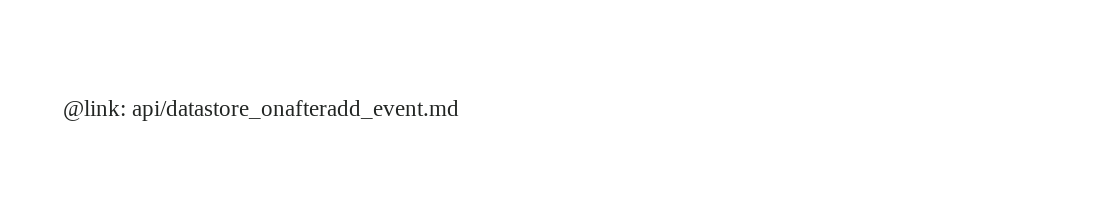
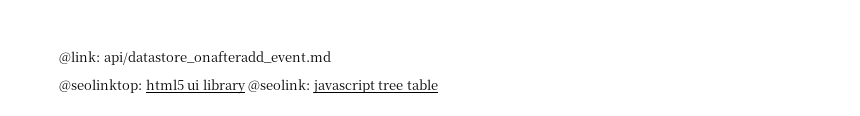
+ @seolinktop: html5 ui library @seolink: javascript tree table

